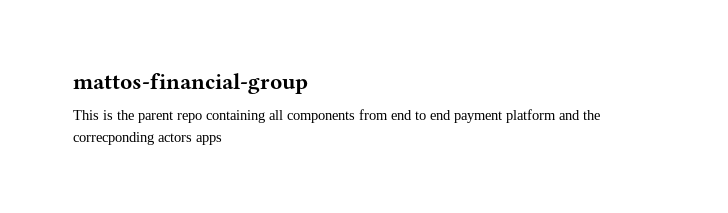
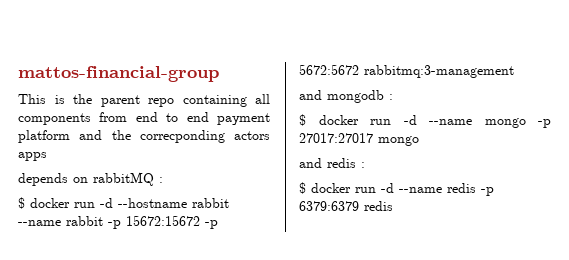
+ depends on rabbitMQ :
+ $ docker run -d --hostname rabbit --name rabbit -p 15672:15672 -p 5672:5672 rabbitmq:3-management
+ and mongodb :
+ $ docker run -d --name mongo -p 27017:27017 mongo
+ and redis :
+ $ docker run -d --name redis -p 6379:6379 redis

